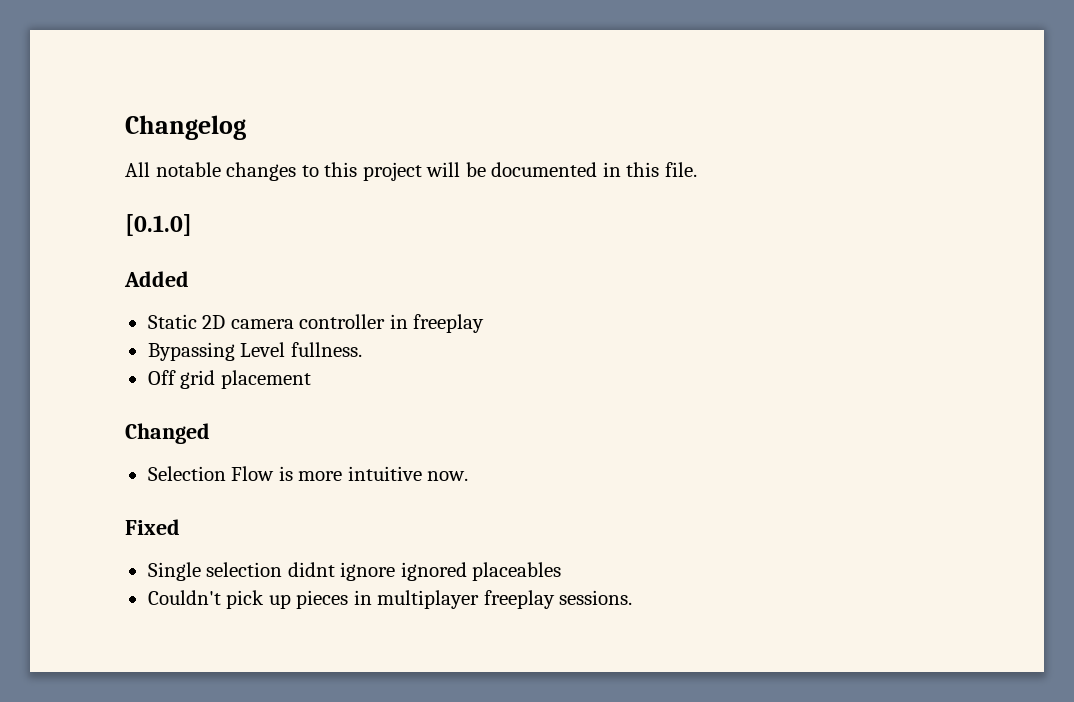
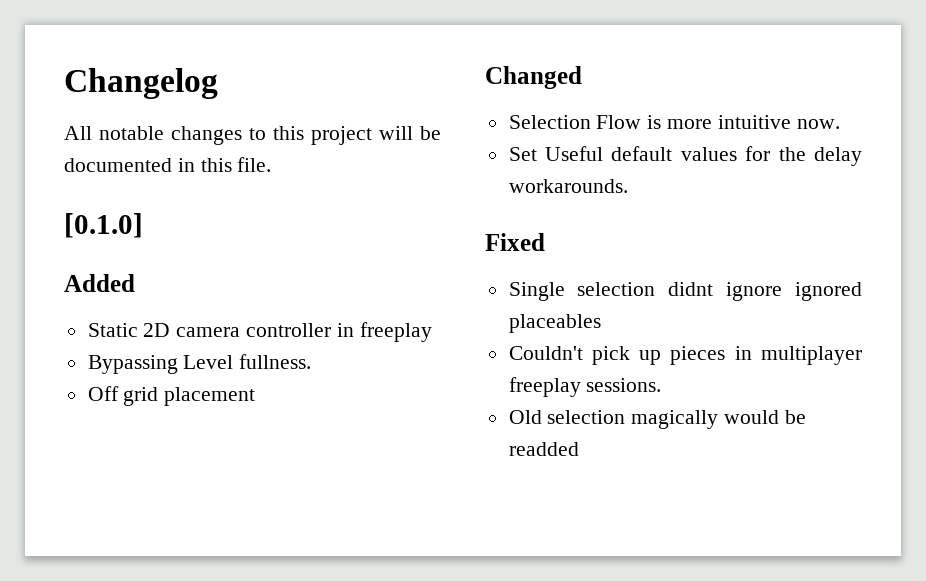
+ Set Useful default values for the delay workarounds.
+ Old selection magically would be readded

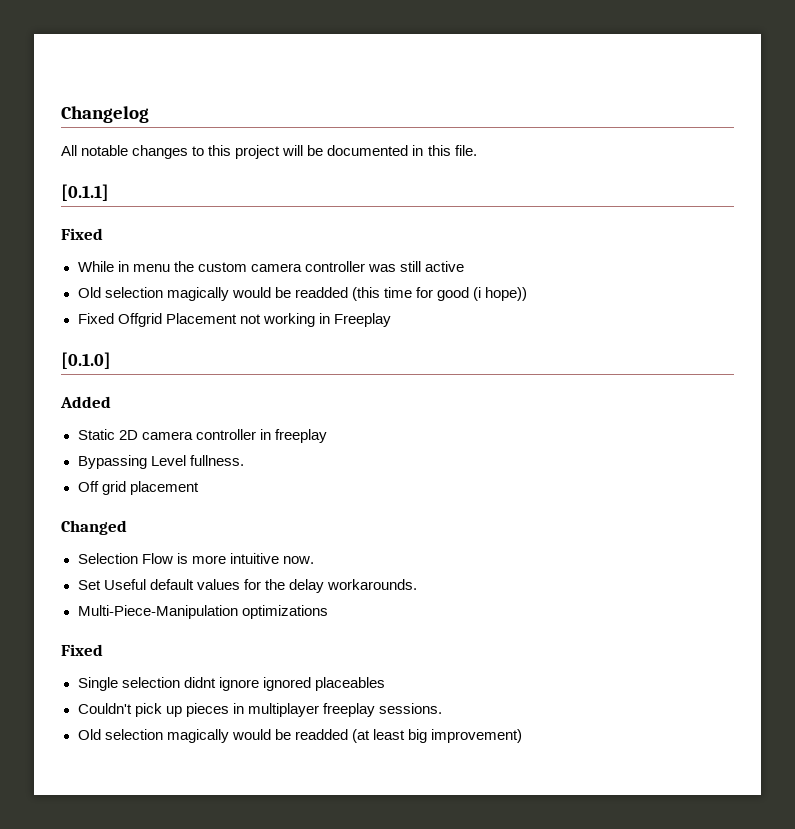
+ [0.1.1]
+ Fixed
+ While in menu the custom camera controller was still active
+ Old selection magically would be readded (this time for good (i hope))
+ Fixed Offgrid Placement not working in Freeplay
+ Multi-Piece-Manipulation optimizations
- Old selection magically would be readded
+ Old selection magically would be readded (at least big improvement)

